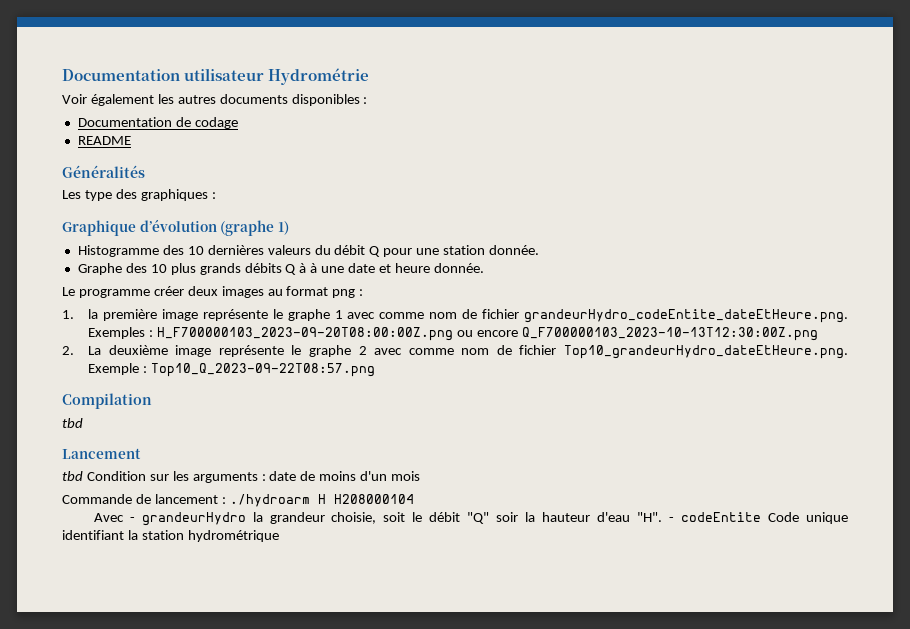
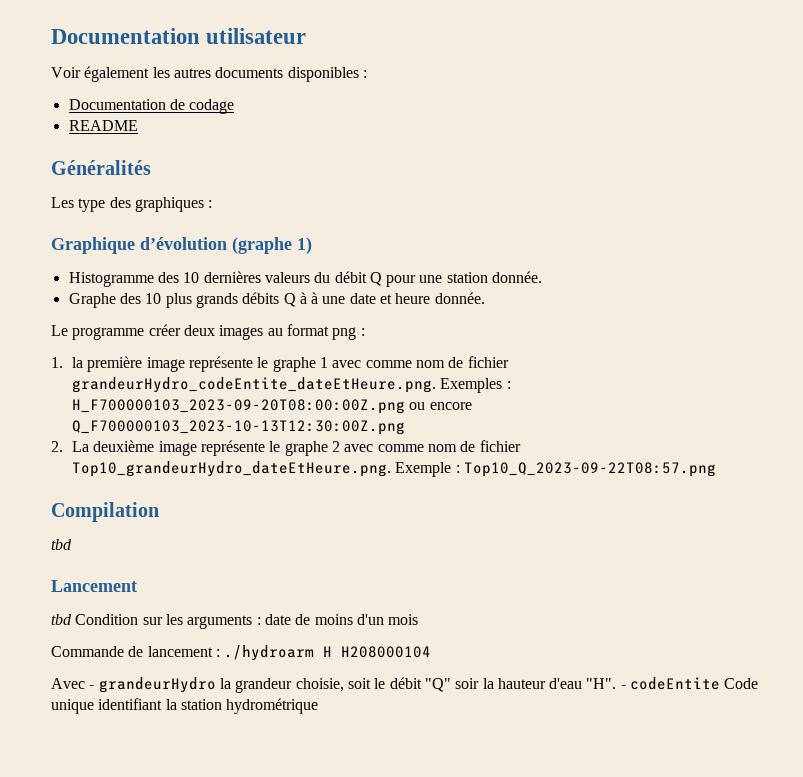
- Documentation utilisateur Hydrométrie
+ Documentation utilisateur

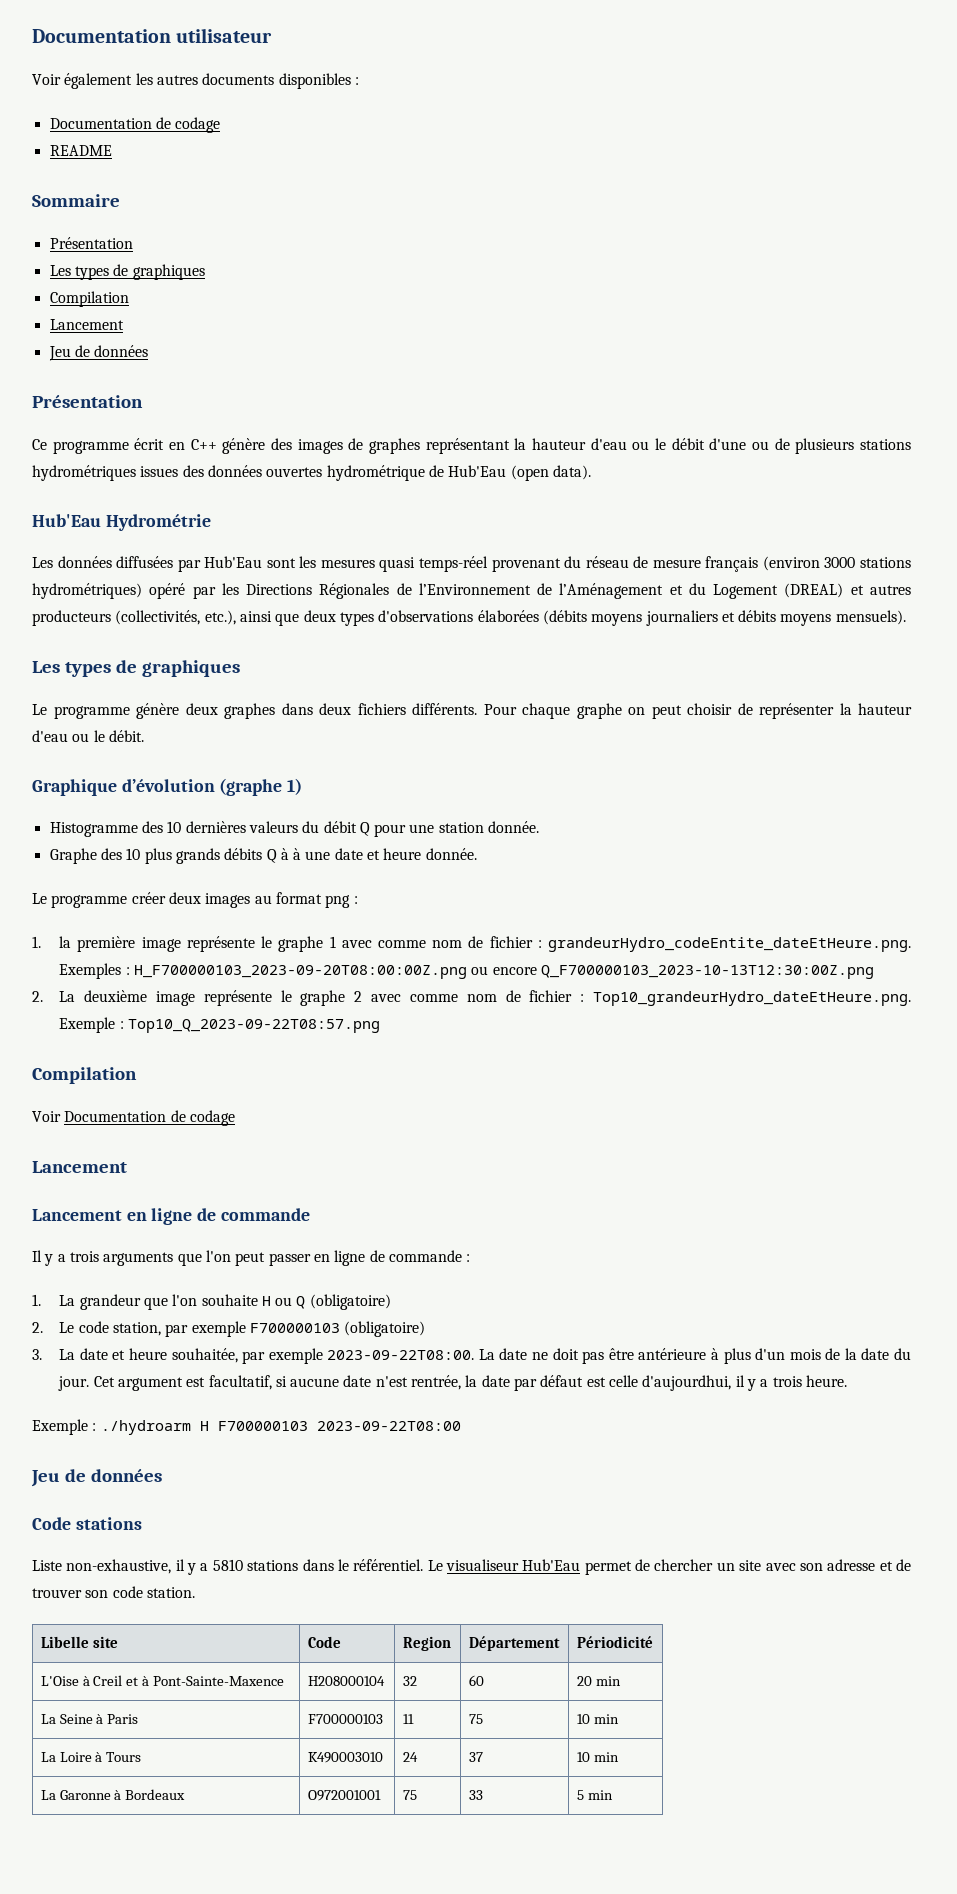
- Généralités
- Les type des graphiques :
+ Sommaire
+ Présentation
+ Les types de graphiques
+ Compilation
+ Lancement
+ Jeu de données
+ Présentation
+ Ce programme écrit en C++ génère des images de graphes représentant la hauteur d'eau ou le débit d'une ou de plusieurs stations hydrométriques issues des données ouvertes hydrométrique de Hub'Eau (open data).
+ Hub'Eau Hydrométrie
+ Les données diffusées par Hub'Eau sont les mesures quasi temps-réel provenant du réseau de mesure français (environ 3000 stations hydrométriques) opéré par les Directions Régionales de l’Environnement de l’Aménagement et du Logement (DREAL) et autres producteurs (collectivités, etc.), ainsi que deux types d'observations élaborées (débits moyens journaliers et débits moyens mensuels).
+ Les types de graphiques
+ Le programme génère deux graphes dans deux fichiers différents. Pour chaque graphe on peut choisir de représenter la hauteur d'eau ou le débit.
- 1. la première image représente le graphe 1 avec comme nom de fichier grandeurHydro_codeEntite_dateEtHeure.png. Exemples : H_F700000103_2023-09-20T08:00:00Z.png ou encore Q_F700000103_2023-10-13T12:30:00Z.png
+ 1. la première image représente le graphe 1 avec comme nom de fichier : grandeurHydro_codeEntite_dateEtHeure.png. Exemples : H_F700000103_2023-09-20T08:00:00Z.png ou encore Q_F700000103_2023-10-13T12:30:00Z.png
- 2. La deuxième image représente le graphe 2 avec comme nom de fichier Top10_grandeurHydro_dateEtHeure.png. Exemple : Top10_Q_2023-09-22T08:57.png
+ 2. La deuxième image représente le graphe 2 avec comme nom de fichier : Top10_grandeurHydro_dateEtHeure.png. Exemple : Top10_Q_2023-09-22T08:57.png
  Compilation
- tbd
+ Voir Documentation de codage
  Lancement
- tbd Condition sur les arguments : date de moins d'un mois
- Commande de lancement : ./hydroarm H H208000104
- Avec - grandeurHydro la grandeur choisie, soit le débit "Q" soir la hauteur d'eau "H". - codeEntite Code unique identifiant la station hydrométrique
+ Lancement en ligne de commande
+ Il y a trois arguments que l'on peut passer en ligne de commande :
+ 1. La grandeur que l'on souhaite H ou Q (obligatoire)
+ 2. Le code station, par exemple F700000103 (obligatoire)
+ 3. La date et heure souhaitée, par exemple 2023-09-22T08:00. La date ne doit pas être antérieure à plus d'un mois de la date du jour. Cet argument est facultatif, si aucune date n'est rentrée, la date par défaut est celle d'aujourdhui, il y a trois heure.
+ Exemple : ./hydroarm H F700000103 2023-09-22T08:00
+ Jeu de données
+ Code stations
+ Liste non-exhaustive, il y a 5810 stations dans le référentiel. Le visualiseur Hub'Eau permet de chercher un site avec son adresse et de trouver son code station.
+ Libelle site | Code | Region | Département | Périodicité
+ L'Oise à Creil et à Pont-Sainte-Maxence | H208000104 | 32 | 60 | 20 min
+ La Seine à Paris | F700000103 | 11 | 75 | 10 min
+ La Loire à Tours | K490003010 | 24 | 37 | 10 min
+ La Garonne à Bordeaux | O972001001 | 75 | 33 | 5 min

